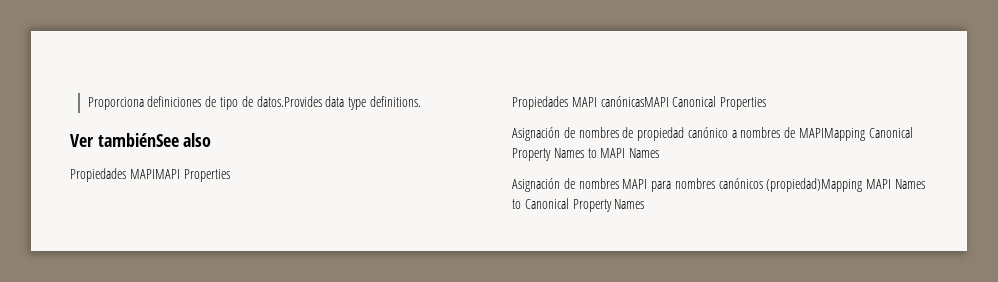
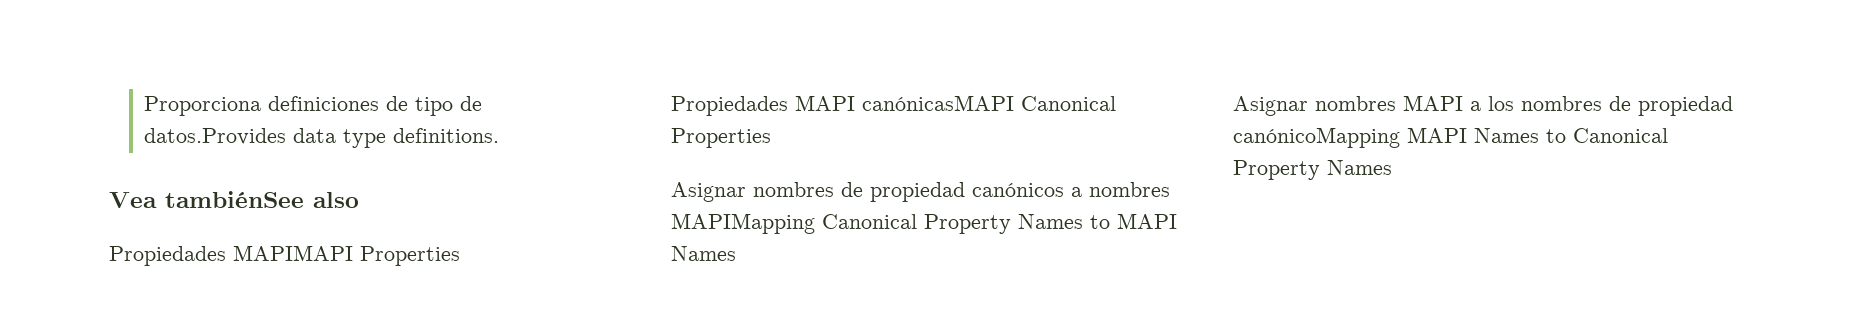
- Ver tambiénSee also
+ Vea tambiénSee also
- Asignación de nombres de propiedad canónico a nombres de MAPIMapping Canonical Property Names to MAPI Names
+ Asignar nombres de propiedad canónicos a nombres MAPIMapping Canonical Property Names to MAPI Names
- Asignación de nombres MAPI para nombres canónicos (propiedad)Mapping MAPI Names to Canonical Property Names
+ Asignar nombres MAPI a los nombres de propiedad canónicoMapping MAPI Names to Canonical Property Names

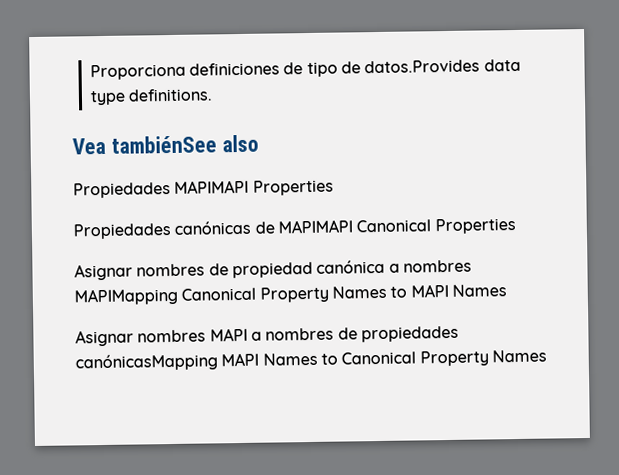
- Propiedades MAPI canónicasMAPI Canonical Properties
+ Propiedades canónicas de MAPIMAPI Canonical Properties
- Asignar nombres de propiedad canónicos a nombres MAPIMapping Canonical Property Names to MAPI Names
+ Asignar nombres de propiedad canónica a nombres MAPIMapping Canonical Property Names to MAPI Names
- Asignar nombres MAPI a los nombres de propiedad canónicoMapping MAPI Names to Canonical Property Names
+ Asignar nombres MAPI a nombres de propiedades canónicasMapping MAPI Names to Canonical Property Names

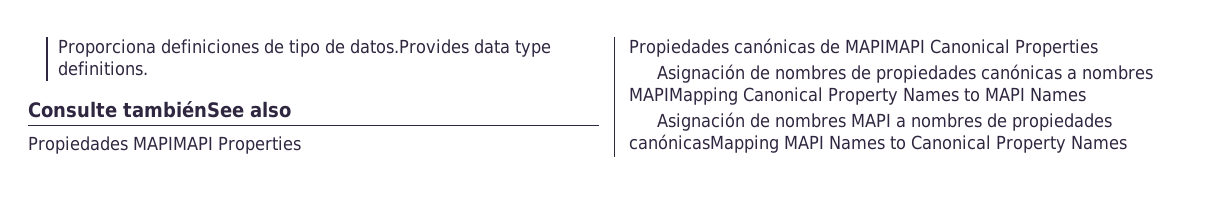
- Vea tambiénSee also
+ Consulte tambiénSee also
- Asignar nombres de propiedad canónica a nombres MAPIMapping Canonical Property Names to MAPI Names
+ Asignación de nombres de propiedades canónicas a nombres MAPIMapping Canonical Property Names to MAPI Names
- Asignar nombres MAPI a nombres de propiedades canónicasMapping MAPI Names to Canonical Property Names
+ Asignación de nombres MAPI a nombres de propiedades canónicasMapping MAPI Names to Canonical Property Names

